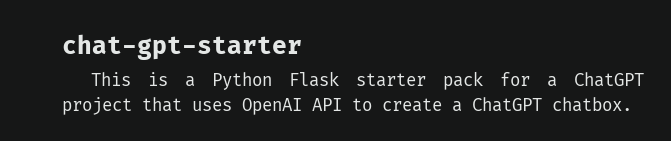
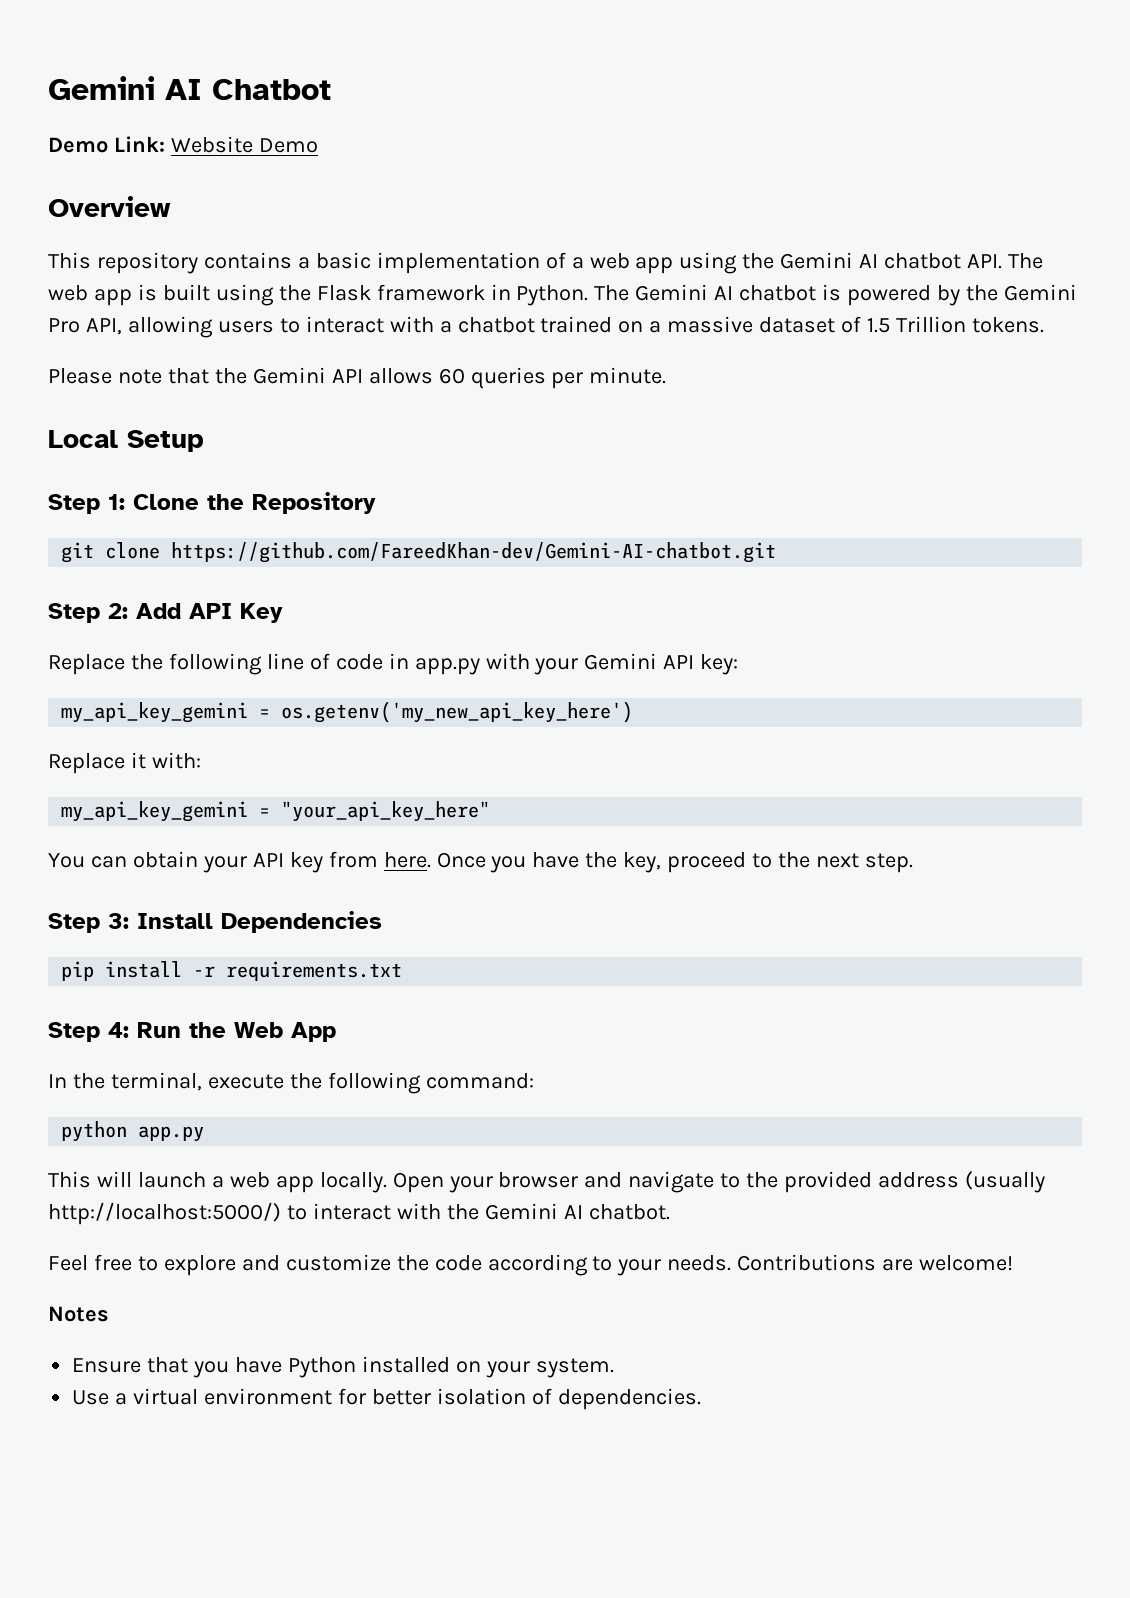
- chat-gpt-starter
- This is a Python Flask starter pack for a ChatGPT project that uses OpenAI API to create a ChatGPT chatbox.
+ Gemini AI Chatbot
+ Demo Link: Website Demo
+ Overview
+ This repository contains a basic implementation of a web app using the Gemini AI chatbot API. The web app is built using the Flask framework in Python. The Gemini AI chatbot is powered by the Gemini Pro API, allowing users to interact with a chatbot trained on a massive dataset of 1.5 Trillion tokens.
+ Please note that the Gemini API allows 60 queries per minute.
+ Local Setup
+ Step 1: Clone the Repository
+ git clone https://github.com/FareedKhan-dev/Gemini-AI-chatbot.git
+ Step 2: Add API Key
+ Replace the following line of code in app.py with your Gemini API key:
+ my_api_key_gemini = os.getenv('my_new_api_key_here')
+ Replace it with:
+ my_api_key_gemini = "your_api_key_here"
+ You can obtain your API key from here. Once you have the key, proceed to the next step.
+ Step 3: Install Dependencies
+ pip install -r requirements.txt
+ Step 4: Run the Web App
+ In the terminal, execute the following command:
+ python app.py
+ This will launch a web app locally. Open your browser and navigate to the provided address (usually http://localhost:5000/) to interact with the Gemini AI chatbot.
+ Feel free to explore and customize the code according to your needs. Contributions are welcome!
+ Notes
+ Ensure that you have Python installed on your system.
+ Use a virtual environment for better isolation of dependencies.

